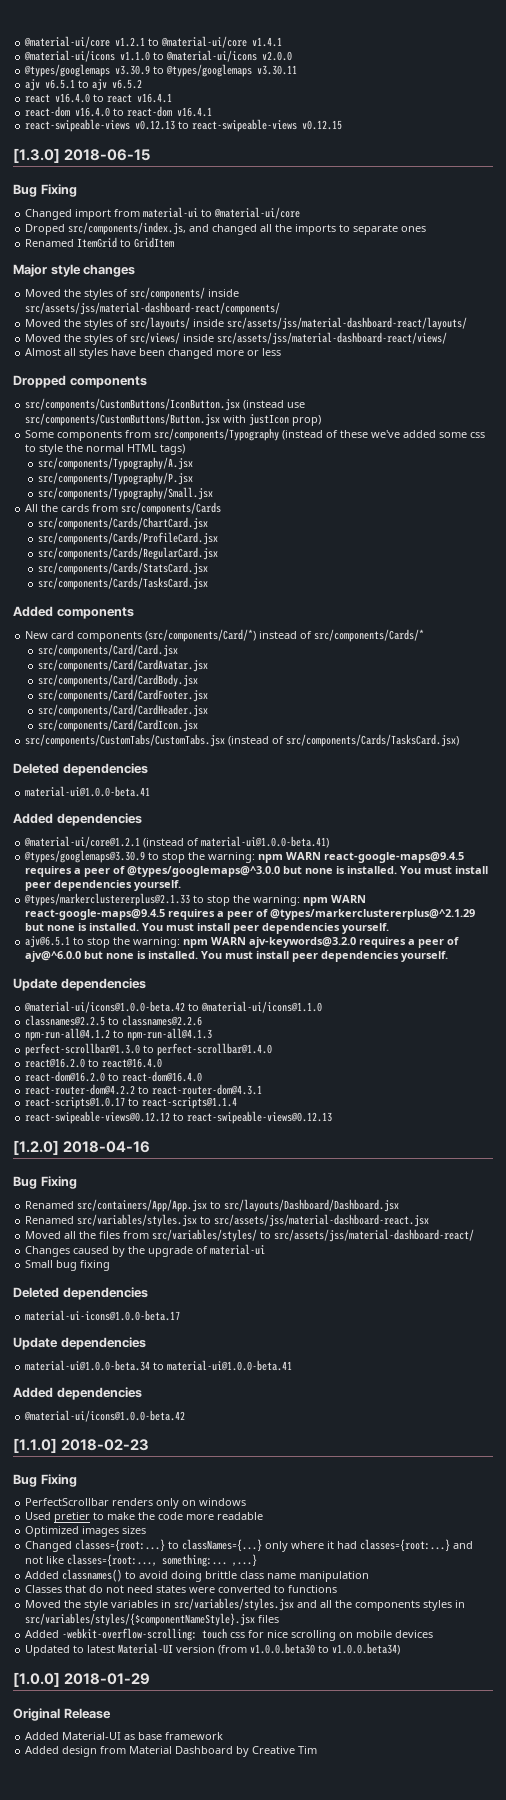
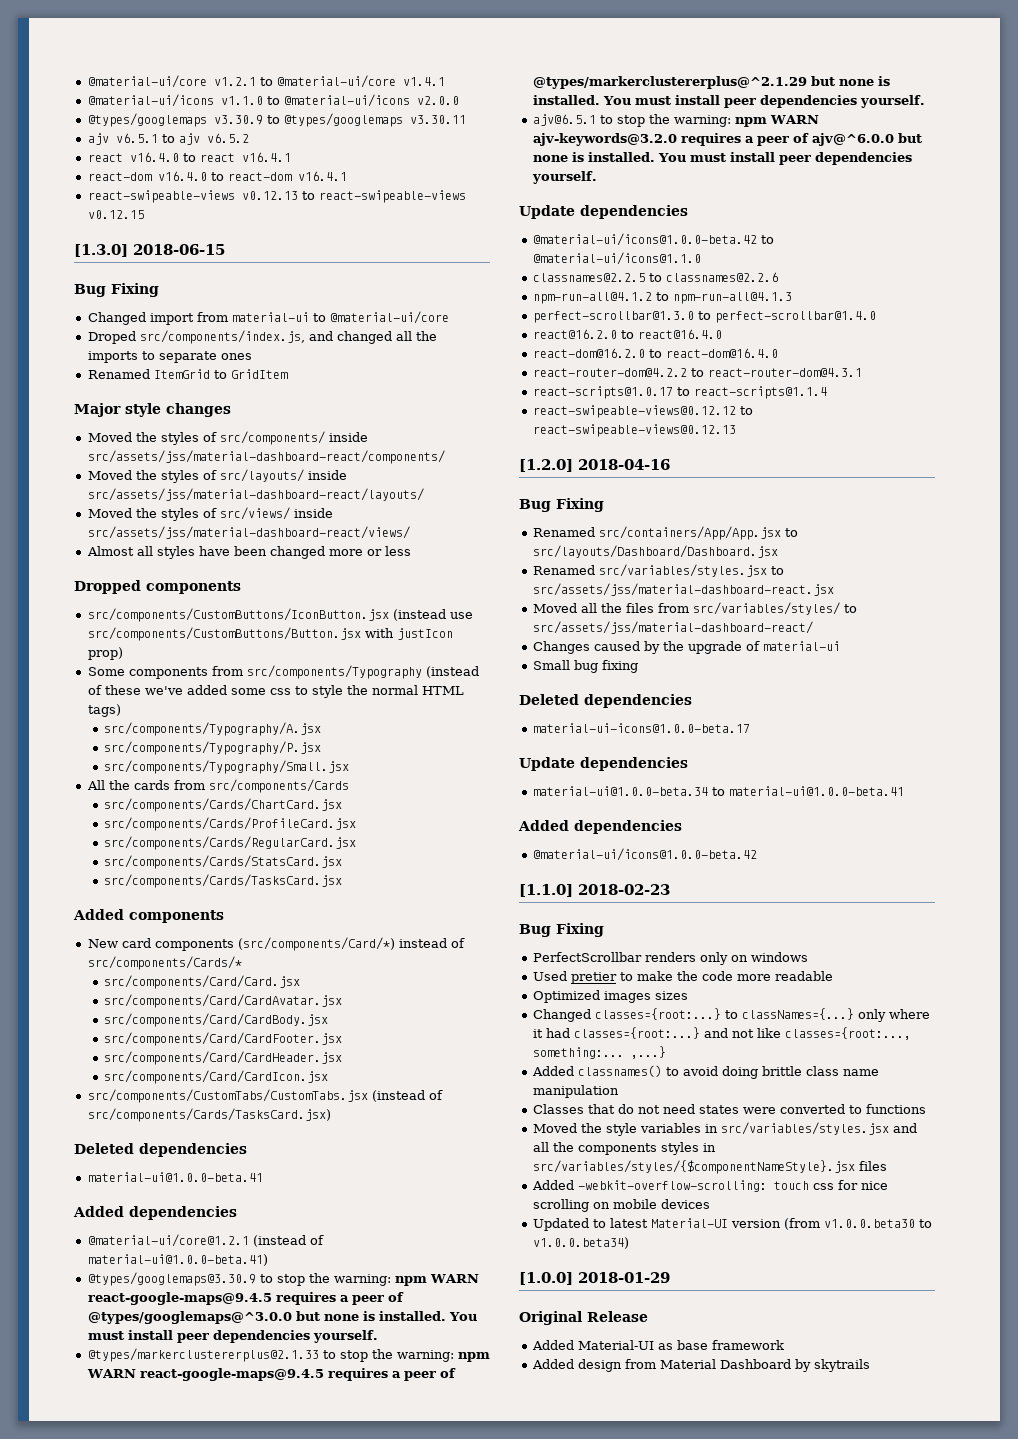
- Added design from Material Dashboard by Creative Tim
+ Added design from Material Dashboard by skytrails

